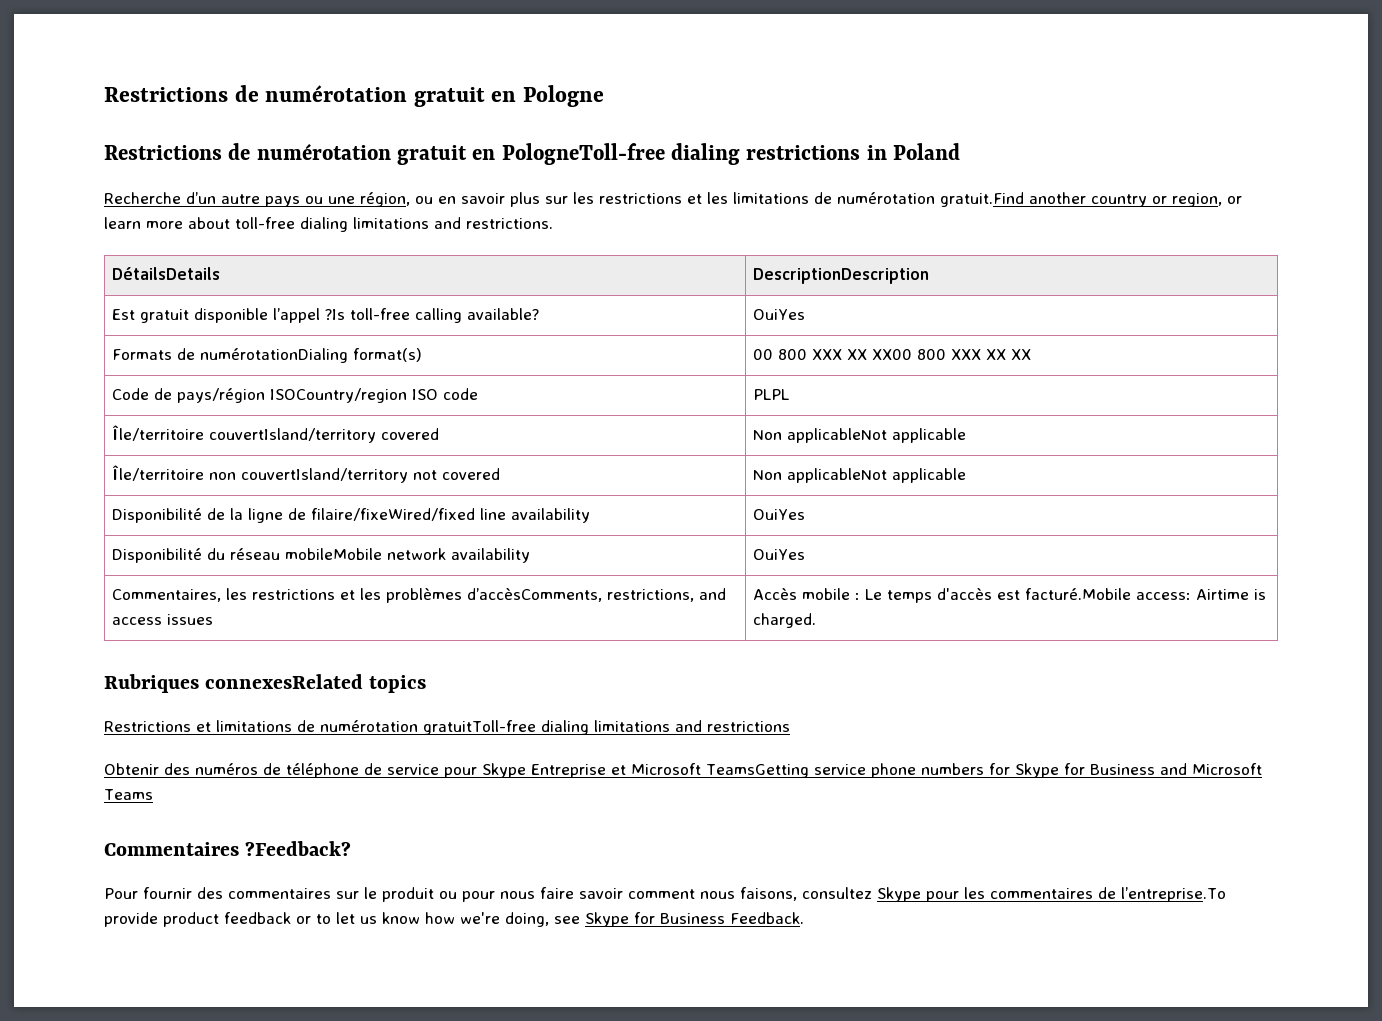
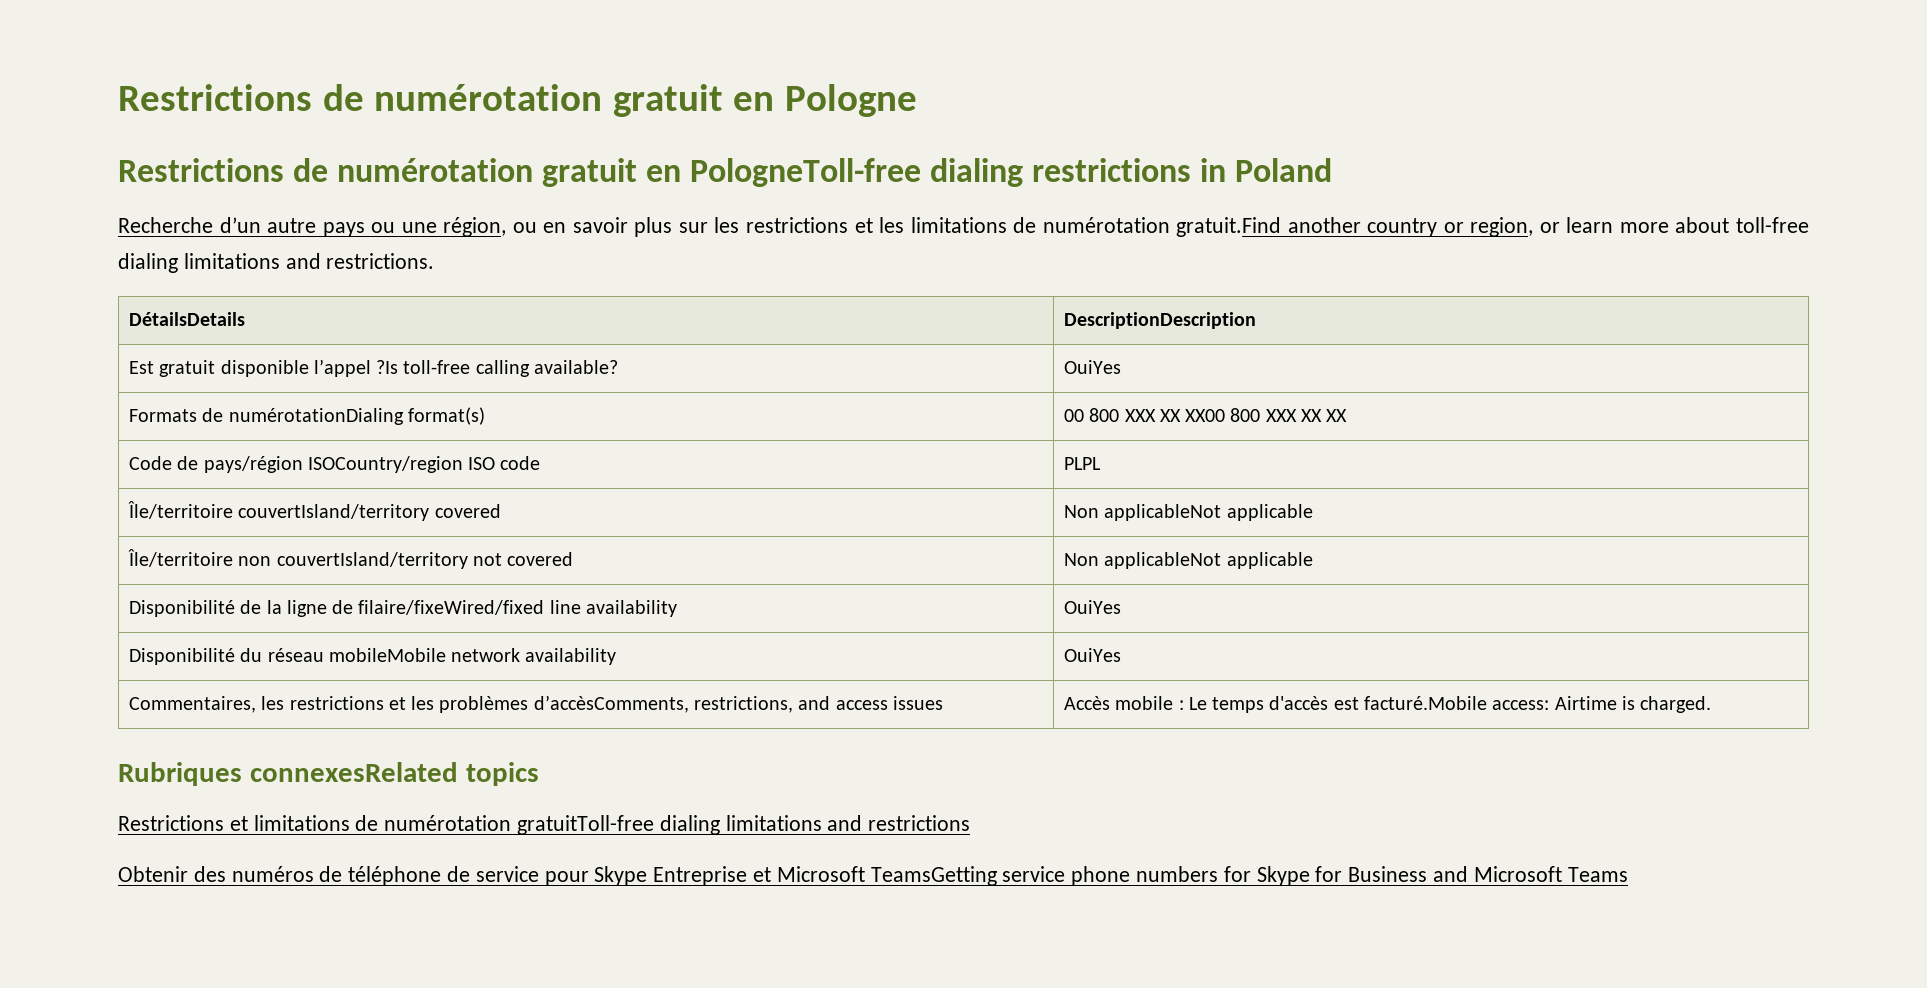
- Commentaires ?Feedback?
- Pour fournir des commentaires sur le produit ou pour nous faire savoir comment nous faisons, consultez Skype pour les commentaires de l’entreprise.To provide product feedback or to let us know how we're doing, see Skype for Business Feedback.

